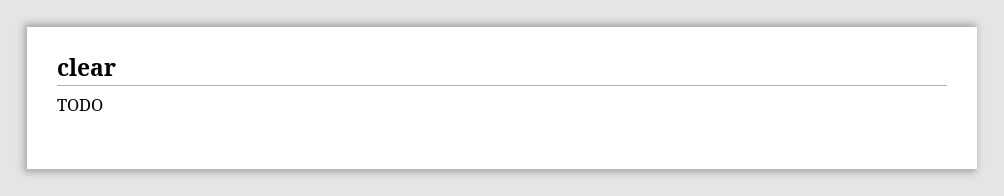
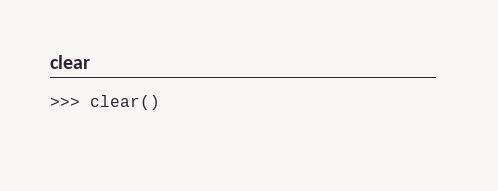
- TODO
+ >>> clear()

